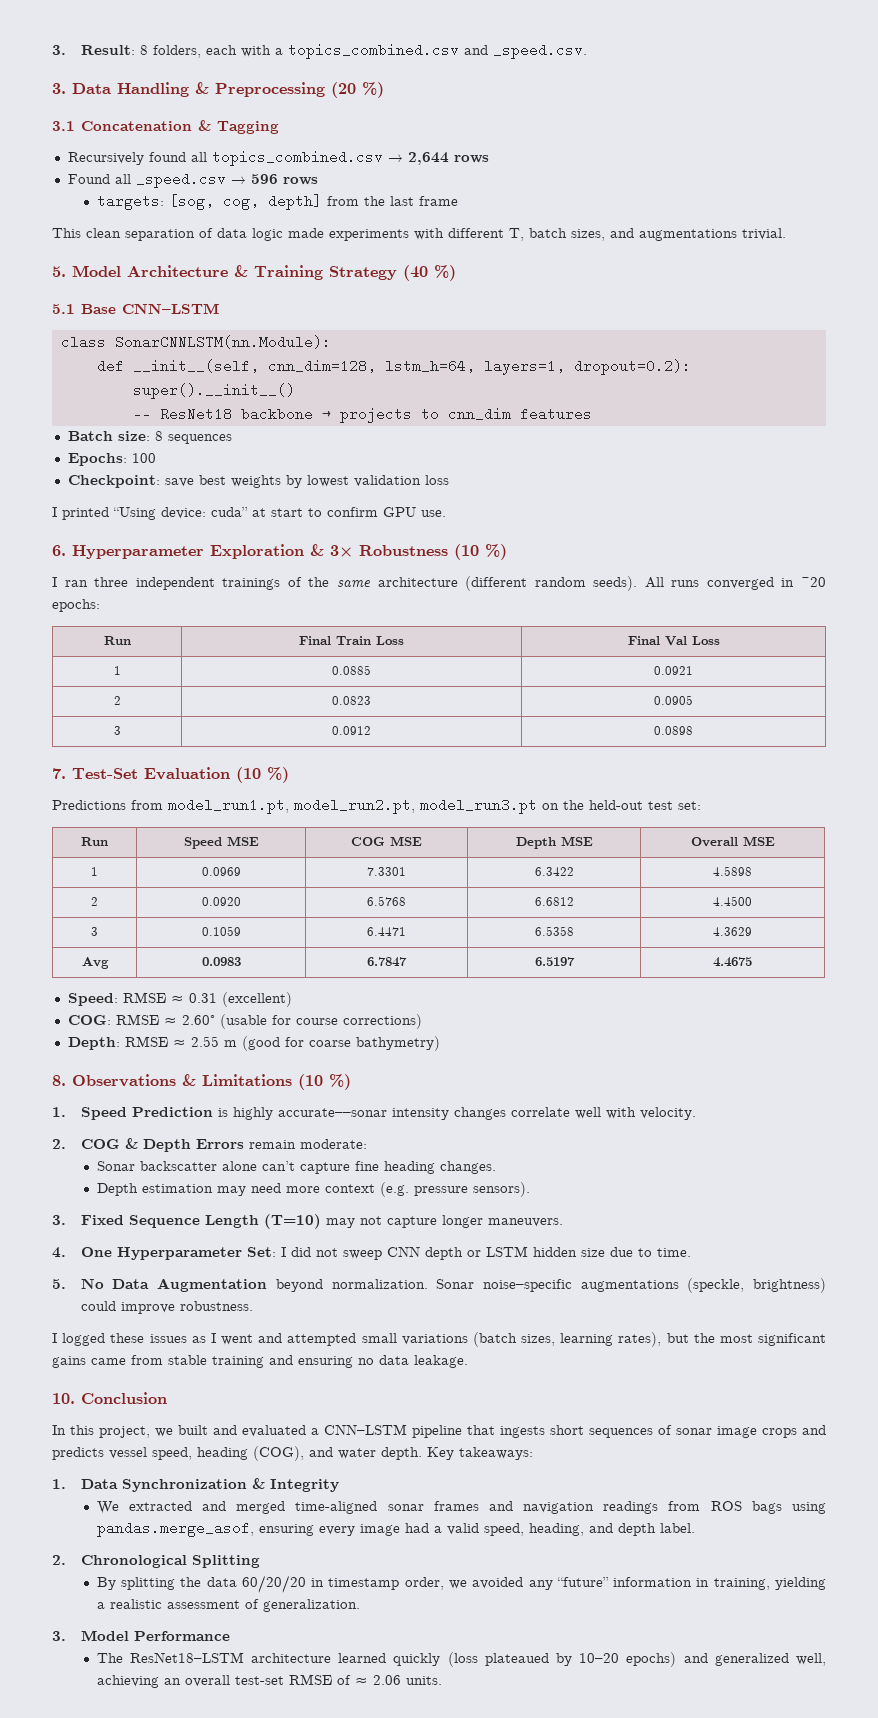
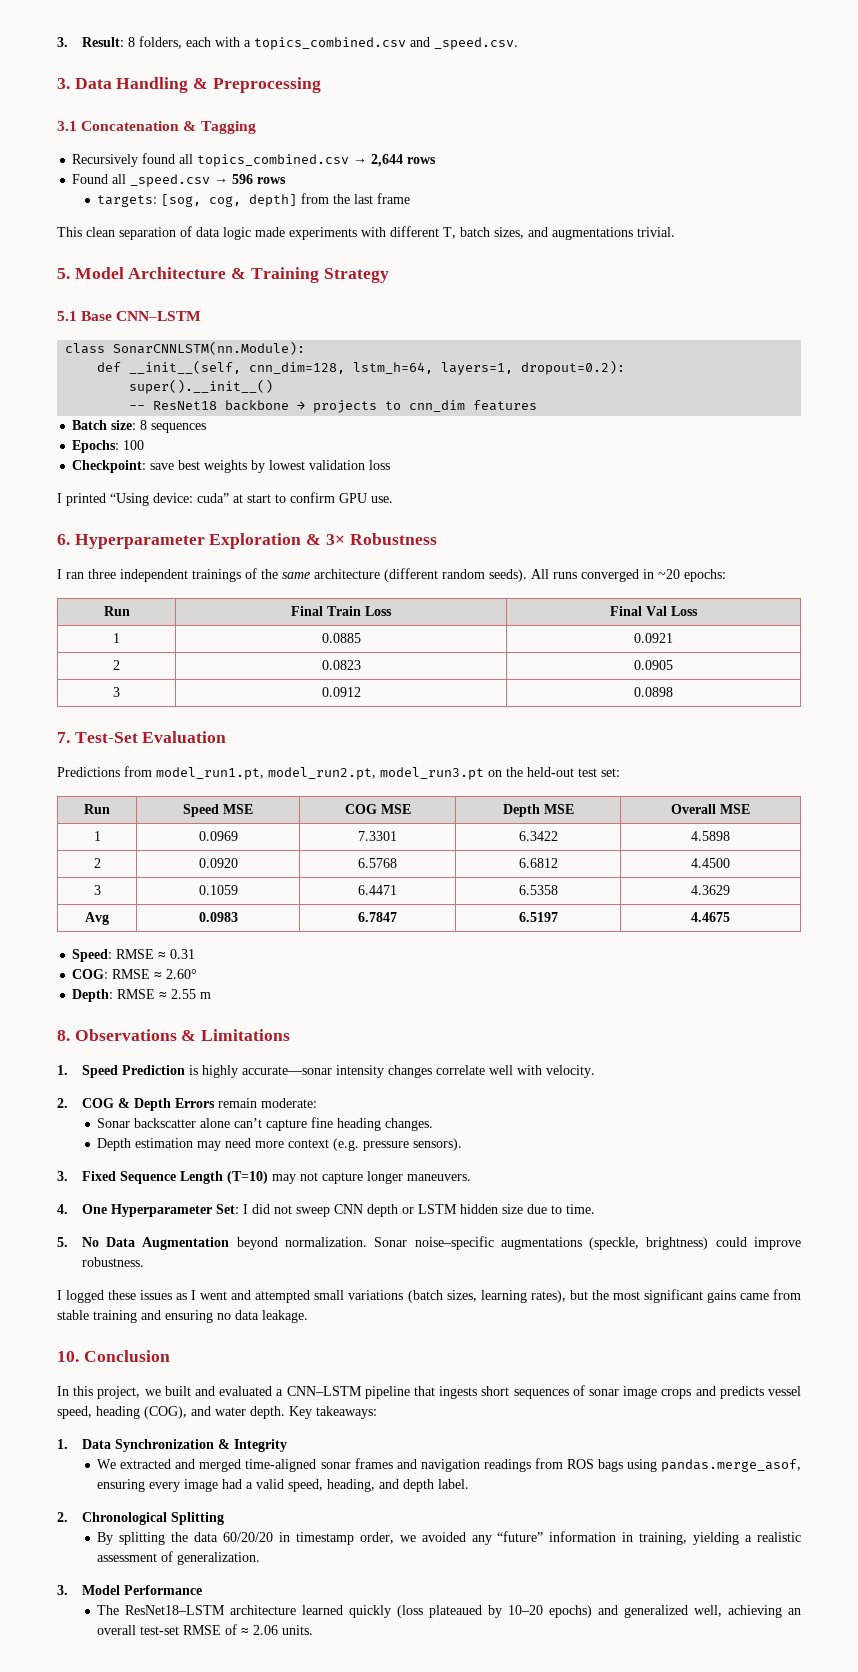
- 3. Data Handling & Preprocessing (20 %)
+ 3. Data Handling & Preprocessing
- 5. Model Architecture & Training Strategy (40 %)
+ 5. Model Architecture & Training Strategy
- 6. Hyperparameter Exploration & 3× Robustness (10 %)
+ 6. Hyperparameter Exploration & 3× Robustness
- 7. Test-Set Evaluation (10 %)
+ 7. Test-Set Evaluation
- Speed: RMSE ≈ 0.31 (excellent)
+ Speed: RMSE ≈ 0.31
- COG: RMSE ≈ 2.60° (usable for course corrections)
+ COG: RMSE ≈ 2.60°
- Depth: RMSE ≈ 2.55 m (good for coarse bathymetry)
+ Depth: RMSE ≈ 2.55 m
- 8. Observations & Limitations (10 %)
+ 8. Observations & Limitations

